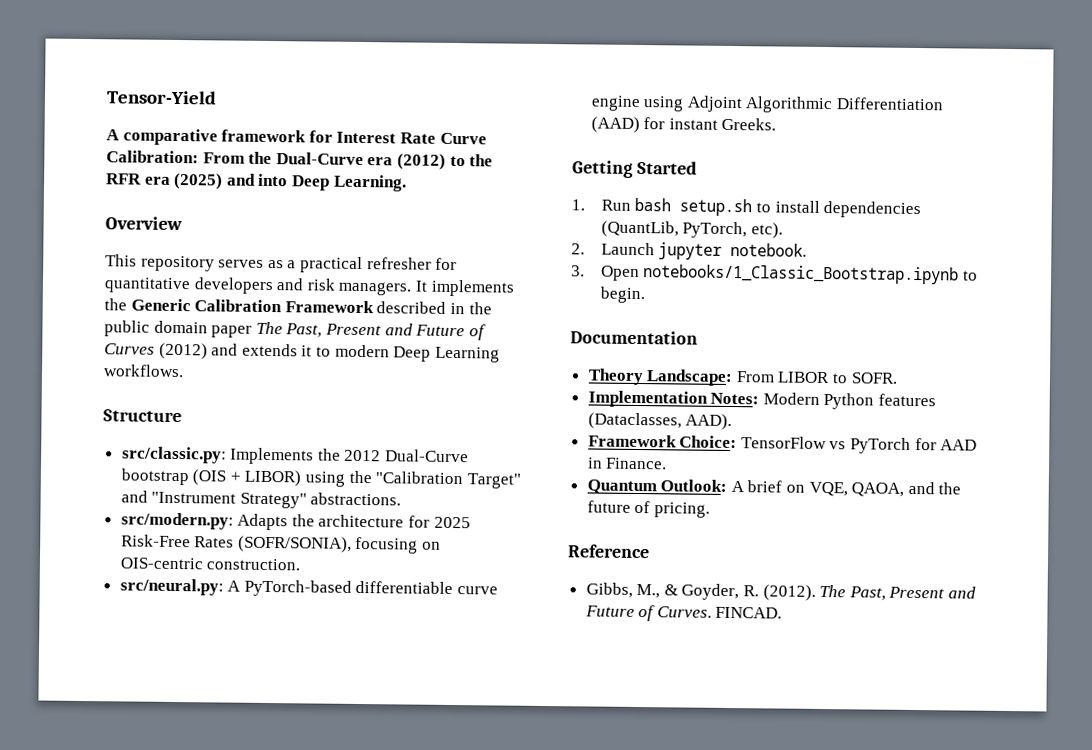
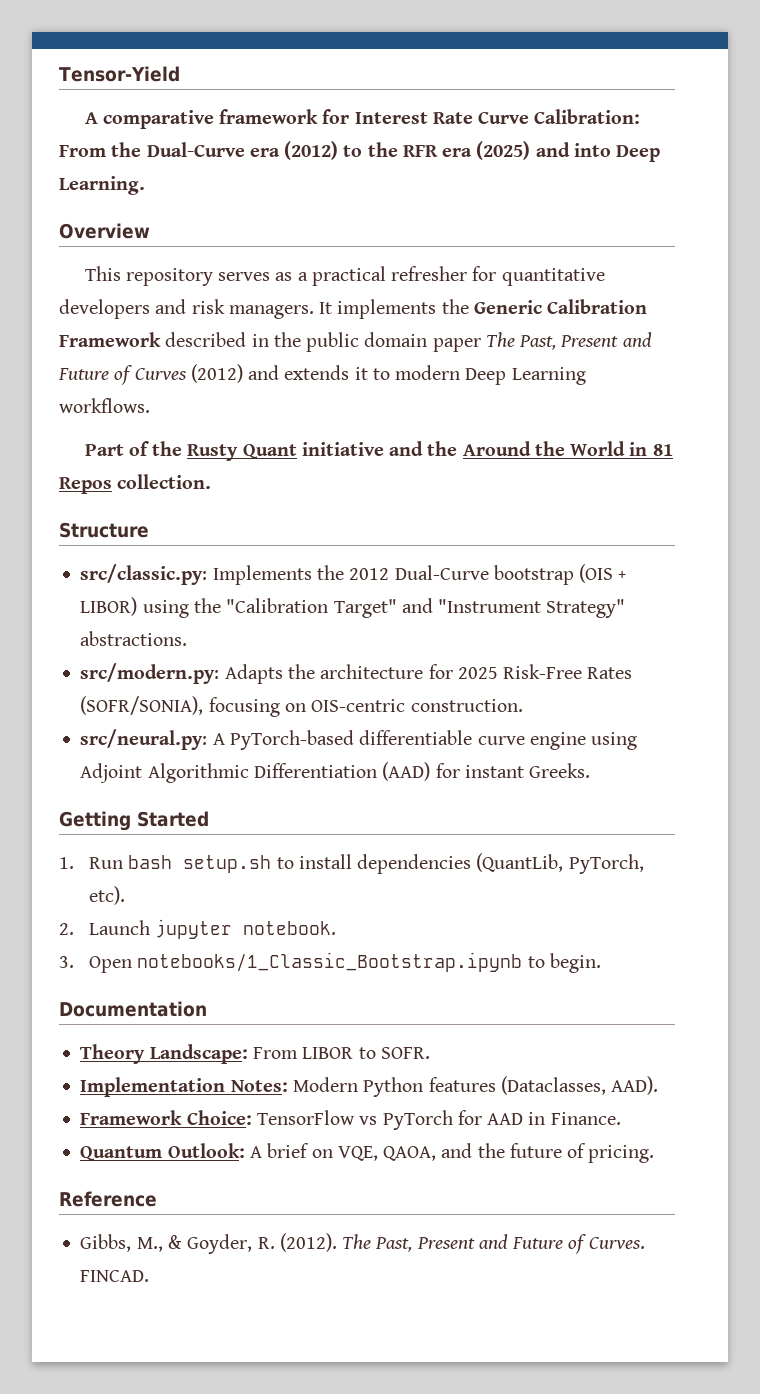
+ Part of the Rusty Quant initiative and the Around the World in 81 Repos collection.

